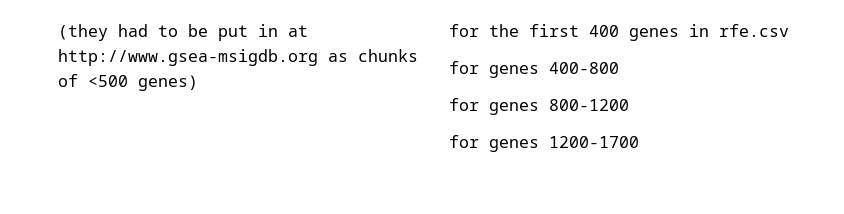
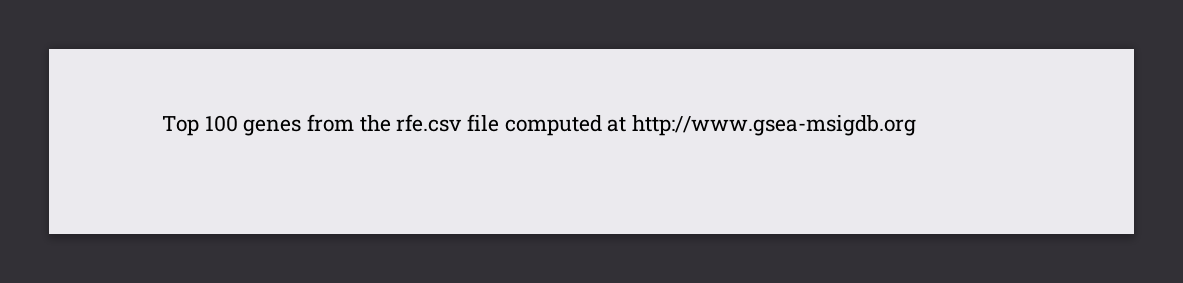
- (they had to be put in at http://www.gsea-msigdb.org as chunks of <500 genes)
- for the first 400 genes in rfe.csv
- for genes 400-800
- for genes 800-1200
- for genes 1200-1700
+ Top 100 genes from the rfe.csv file computed at http://www.gsea-msigdb.org

